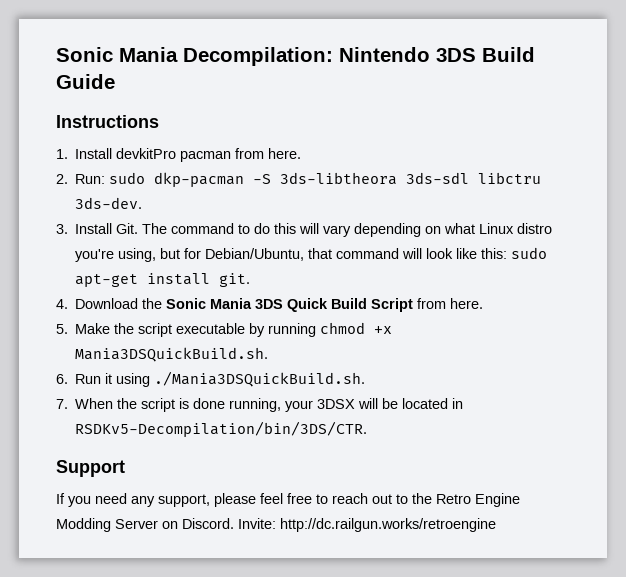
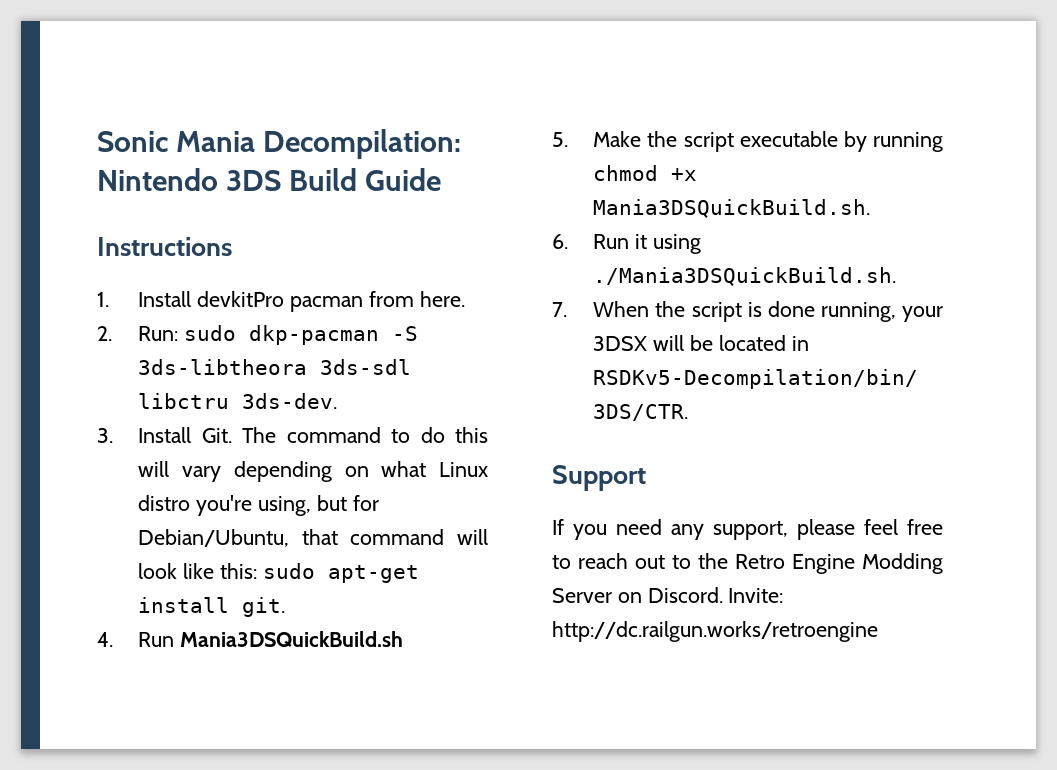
- 4. Download the Sonic Mania 3DS Quick Build Script from here.
+ 4. Run Mania3DSQuickBuild.sh

